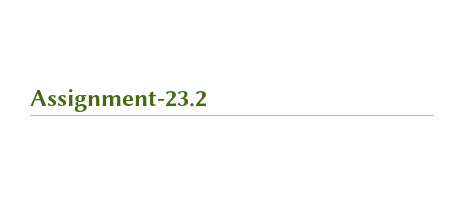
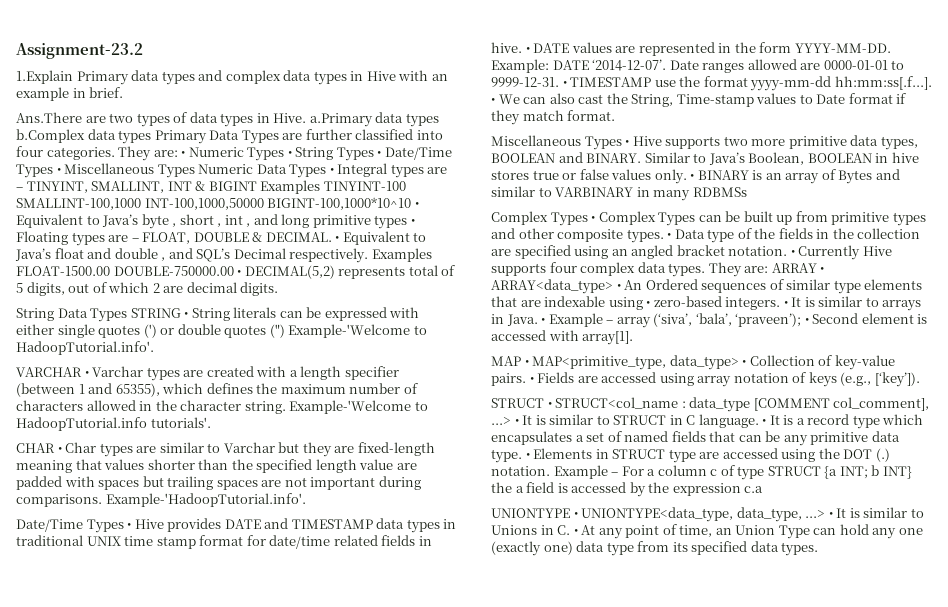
+ 1.Explain Primary data types and complex data types in Hive with an example in brief.
+ Ans.There are two types of data types in Hive. a.Primary data types b.Complex data types Primary Data Types are further classified into four categories. They are: • Numeric Types • String Types • Date/Time Types • Miscellaneous Types Numeric Data Types • Integral types are – TINYINT, SMALLINT, INT & BIGINT Examples TINYINT-100 SMALLINT-100,1000 INT-100,1000,50000 BIGINT-100,1000*10^10 • Equivalent to Java’s byte , short , int , and long primitive types • Floating types are – FLOAT, DOUBLE & DECIMAL. • Equivalent to Java’s float and double , and SQL’s Decimal respectively. Examples FLOAT-1500.00 DOUBLE-750000.00 • DECIMAL(5,2) represents total of 5 digits, out of which 2 are decimal digits.
+ String Data Types STRING • String literals can be expressed with either single quotes (') or double quotes (") Example-'Welcome to HadoopTutorial.info'.
+ VARCHAR • Varchar types are created with a length specifier (between 1 and 65355), which defines the maximum number of characters allowed in the character string. Example-'Welcome to HadoopTutorial.info tutorials'.
+ CHAR • Char types are similar to Varchar but they are fixed-length meaning that values shorter than the specified length value are padded with spaces but trailing spaces are not important during comparisons. Example-'HadoopTutorial.info'.
+ Date/Time Types • Hive provides DATE and TIMESTAMP data types in traditional UNIX time stamp format for date/time related fields in hive. • DATE values are represented in the form YYYY-MM-DD. Example: DATE ‘2014-12-07’. Date ranges allowed are 0000-01-01 to 9999-12-31. • TIMESTAMP use the format yyyy-mm-dd hh:mm:ss[.f...]. • We can also cast the String, Time-stamp values to Date format if they match format.
+ Miscellaneous Types • Hive supports two more primitive data types, BOOLEAN and BINARY. Similar to Java’s Boolean, BOOLEAN in hive stores true or false values only. • BINARY is an array of Bytes and similar to VARBINARY in many RDBMSs
+ Complex Types • Complex Types can be built up from primitive types and other composite types. • Data type of the fields in the collection are specified using an angled bracket notation. • Currently Hive supports four complex data types. They are: ARRAY • ARRAY<data_type> • An Ordered sequences of similar type elements that are indexable using • zero-based integers. • It is similar to arrays in Java. • Example – array (‘siva’, ‘bala’, ‘praveen’); • Second element is accessed with array[1].
+ MAP • MAP<primitive_type, data_type> • Collection of key-value pairs. • Fields are accessed using array notation of keys (e.g., [‘key’]).
+ STRUCT • STRUCT<col_name : data_type [COMMENT col_comment], ...> • It is similar to STRUCT in C language. • It is a record type which encapsulates a set of named fields that can be any primitive data type. • Elements in STRUCT type are accessed using the DOT (.) notation. Example – For a column c of type STRUCT {a INT; b INT} the a field is accessed by the expression c.a
+ UNIONTYPE • UNIONTYPE<data_type, data_type, ...> • It is similar to Unions in C. • At any point of time, an Union Type can hold any one (exactly one) data type from its specified data types.

